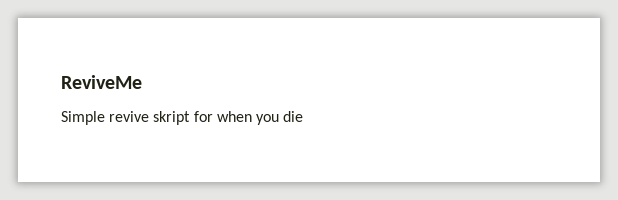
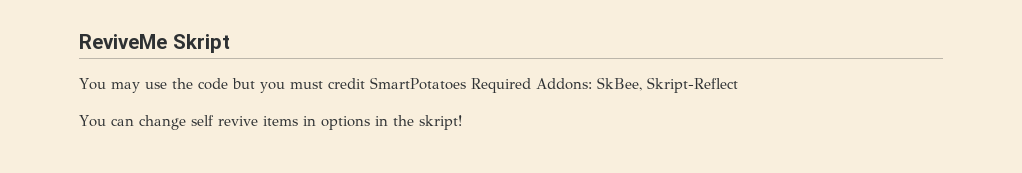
- ReviveMe
- Simple revive skript for when you die
+ ReviveMe Skript
+ You may use the code but you must credit SmartPotatoes Required Addons: SkBee, Skript-Reflect
+ You can change self revive items in options in the skript!

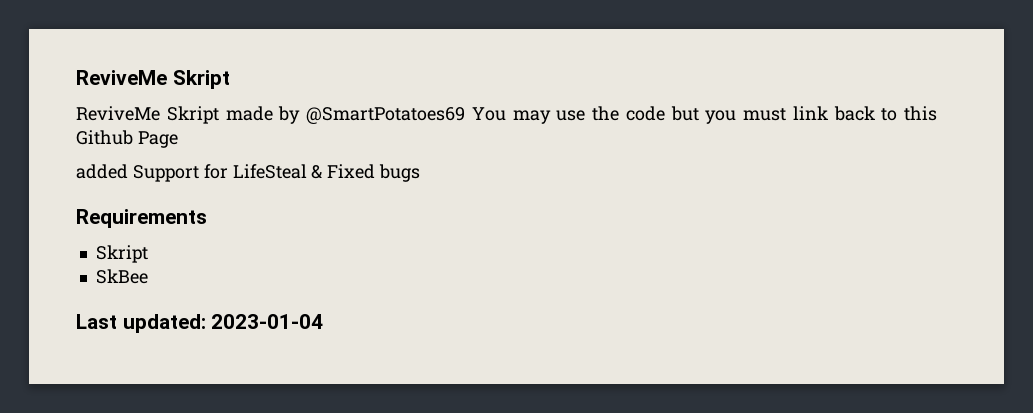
- You may use the code but you must credit SmartPotatoes Required Addons: SkBee, Skript-Reflect
- You can change self revive items in options in the skript!
+ ReviveMe Skript made by @SmartPotatoes69 You may use the code but you must link back to this Github Page
+ added Support for LifeSteal & Fixed bugs
+ Requirements
+ Skript
+ SkBee
+ Last updated: 2023-01-04

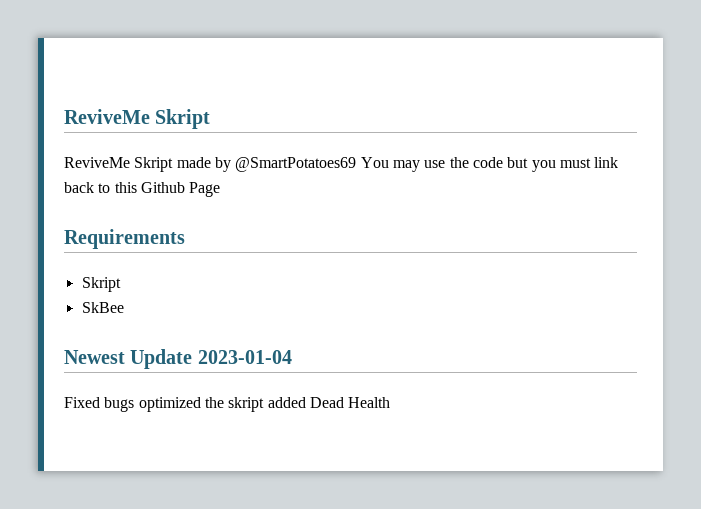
- added Support for LifeSteal & Fixed bugs
- Last updated: 2023-01-04
+ Newest Update 2023-01-04
+ Fixed bugs optimized the skript added Dead Health

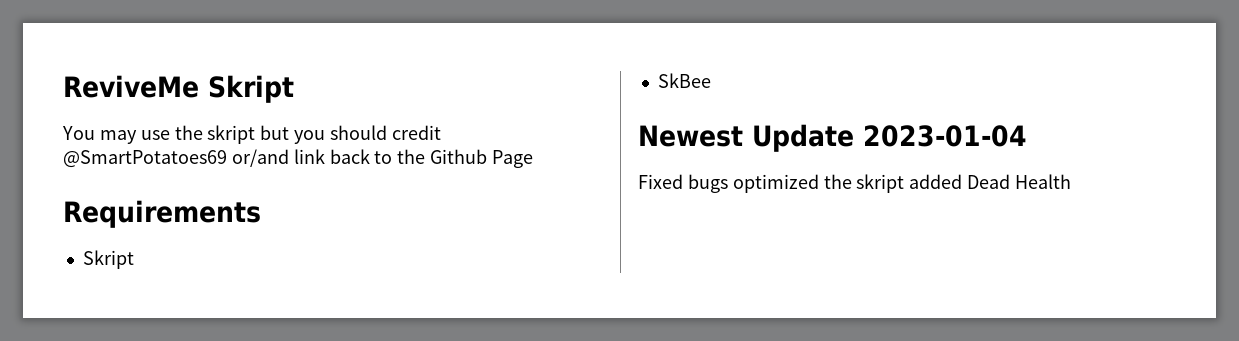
- ReviveMe Skript made by @SmartPotatoes69 You may use the code but you must link back to this Github Page
+ You may use the skript but you should credit @SmartPotatoes69 or/and link back to the Github Page

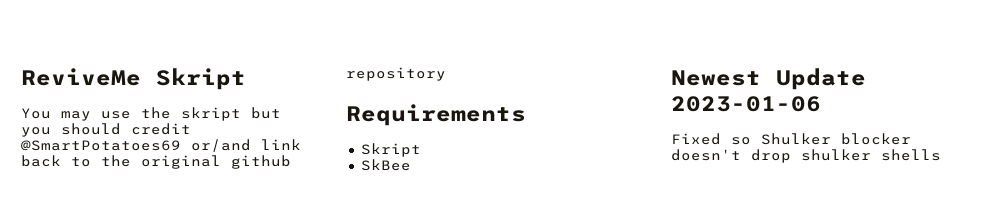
- You may use the skript but you should credit @SmartPotatoes69 or/and link back to the Github Page
+ You may use the skript but you should credit @SmartPotatoes69 or/and link back to the original github repository
- Newest Update 2023-01-04
+ Newest Update 2023-01-06
- Fixed bugs optimized the skript added Dead Health
+ Fixed so Shulker blocker doesn't drop shulker shells

